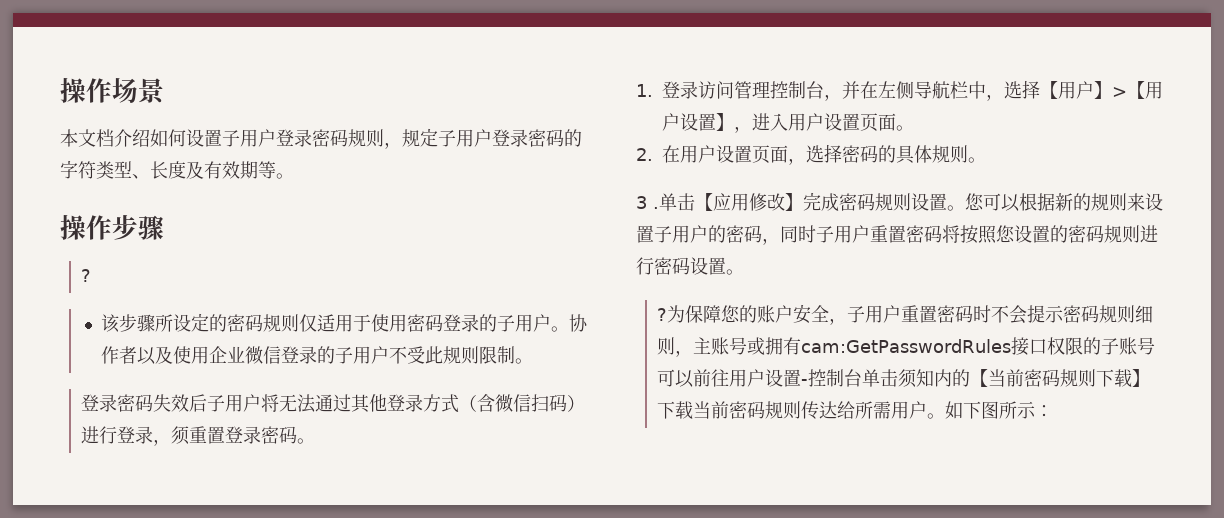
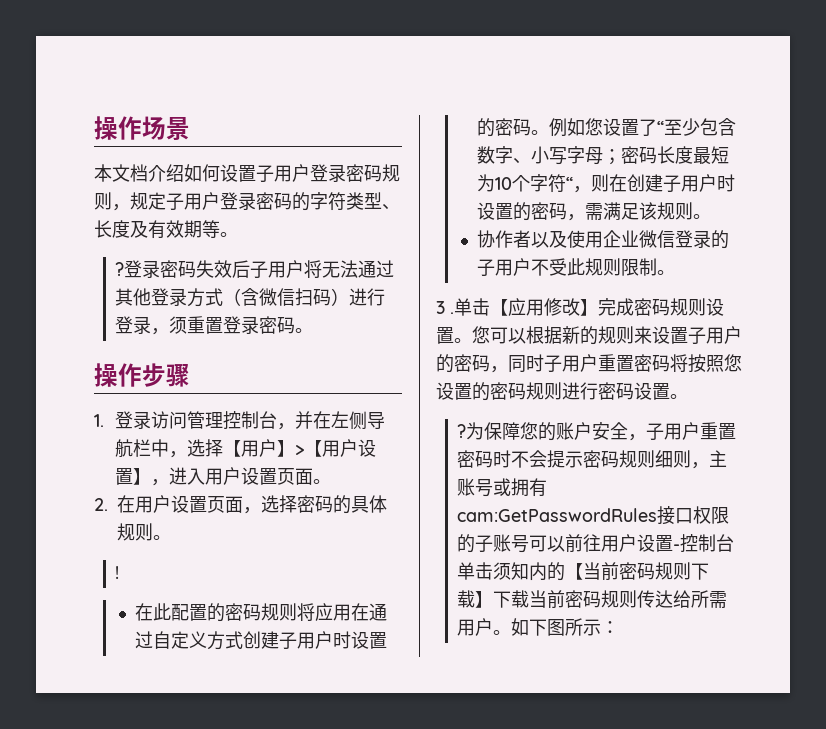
- 操作步骤
- ?
- 该步骤所设定的密码规则仅适用于使用密码登录的子用户。协作者以及使用企业微信登录的子用户不受此规则限制。
- 登录密码失效后子用户将无法通过其他登录方式（含微信扫码）进行登录，须重置登录密码。
+ ?登录密码失效后子用户将无法通过其他登录方式（含微信扫码）进行登录，须重置登录密码。
+ 操作步骤
+ !
+ 在此配置的密码规则将应用在通过自定义方式创建子用户时设置的密码。例如您设置了“至少包含数字、小写字母；密码长度最短为10个字符“，则在创建子用户时设置的密码，需满足该规则。
+ 协作者以及使用企业微信登录的子用户不受此规则限制。

